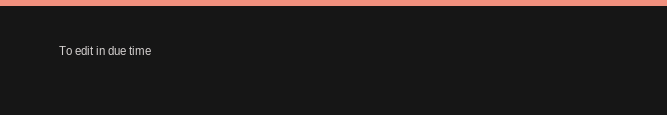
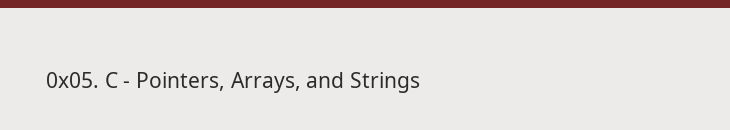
- To edit in due time
+ 0x05. C - Pointers, Arrays, and Strings

